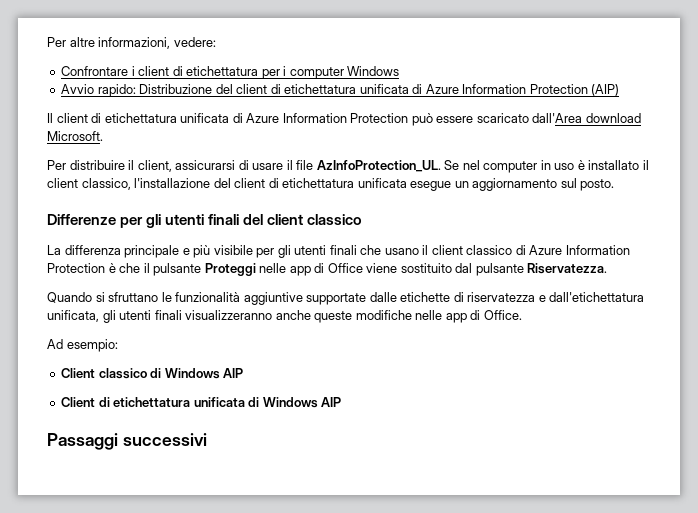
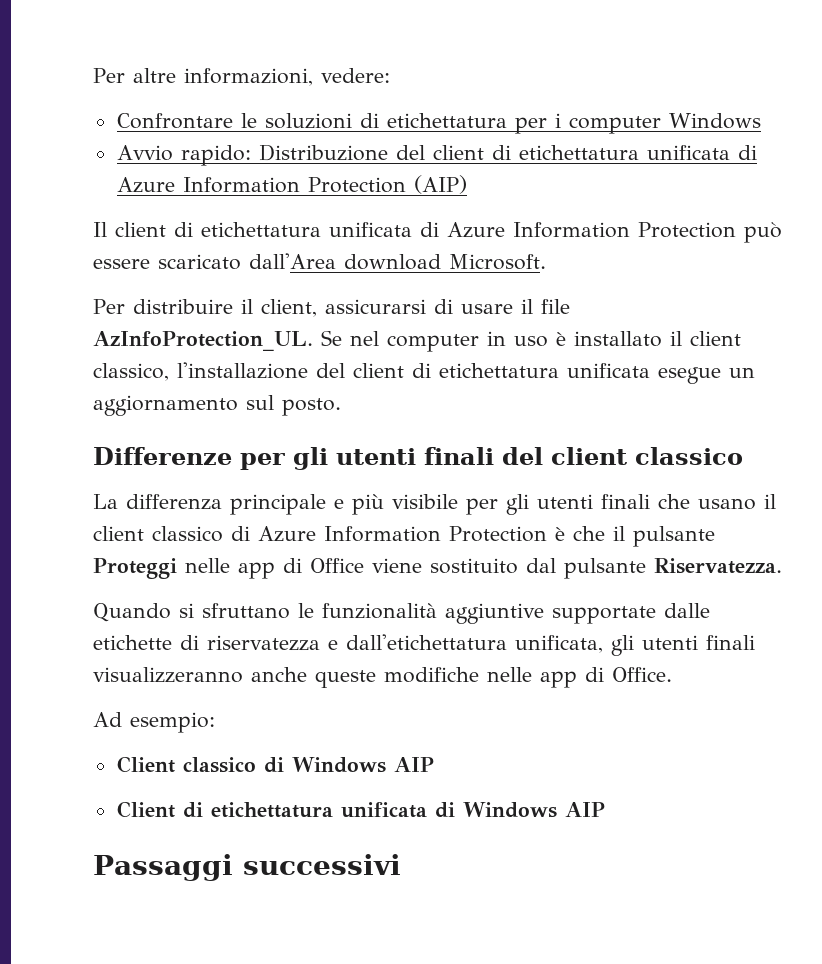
- Confrontare i client di etichettatura per i computer Windows
+ Confrontare le soluzioni di etichettatura per i computer Windows

